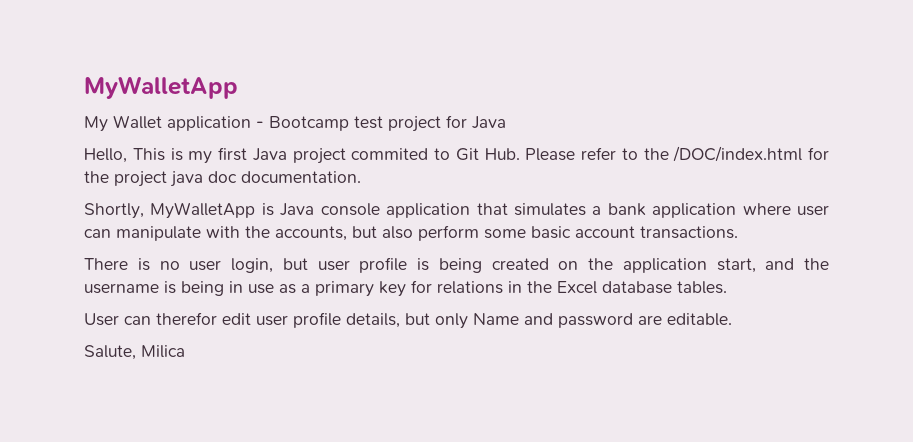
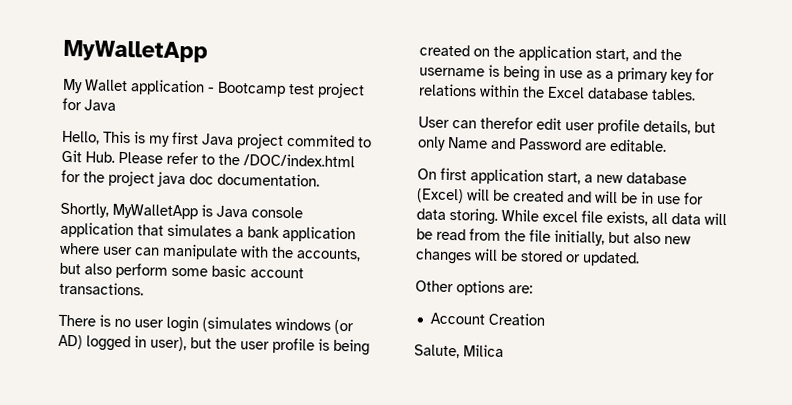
- There is no user login, but user profile is being created on the application start, and the username is being in use as a primary key for relations in the Excel database tables.
+ There is no user login (simulates windows (or AD) logged in user), but the user profile is being created on the application start, and the username is being in use as a primary key for relations within the Excel database tables.
- User can therefor edit user profile details, but only Name and password are editable.
+ User can therefor edit user profile details, but only Name and Password are editable.
+ On first application start, a new database (Excel) will be created and will be in use for data storing. While excel file exists, all data will be read from the file initially, but also new changes will be stored or updated.
+ Other options are:
+ Account Creation

